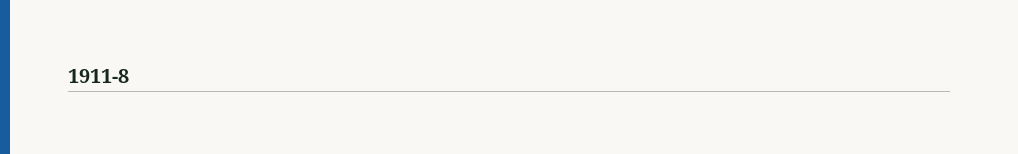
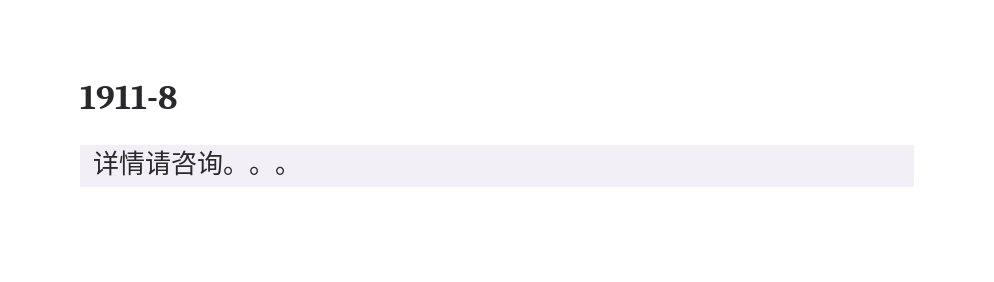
+ 详情请咨询。。。

